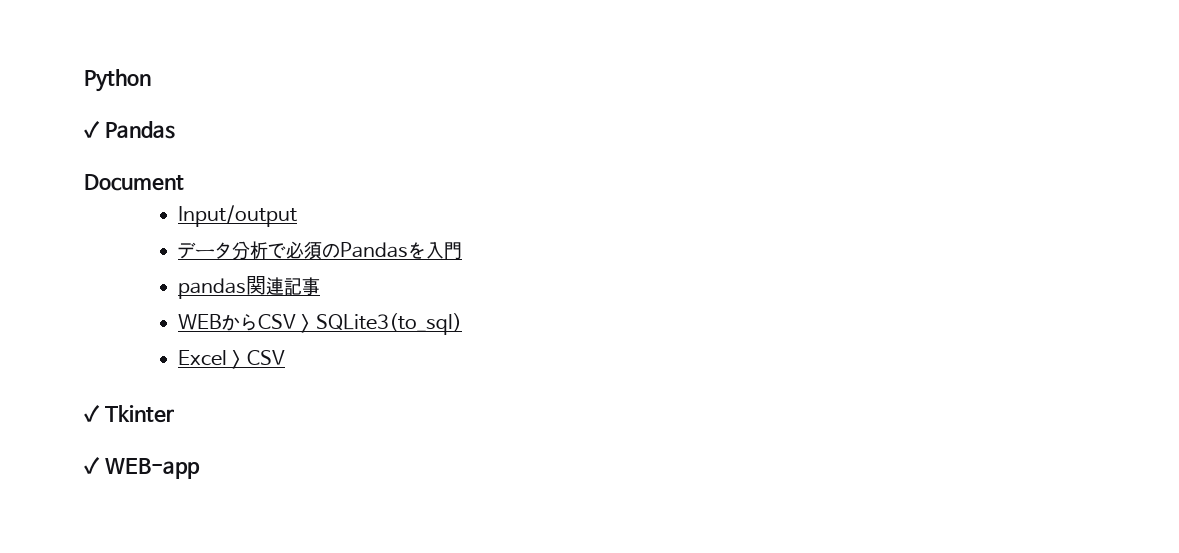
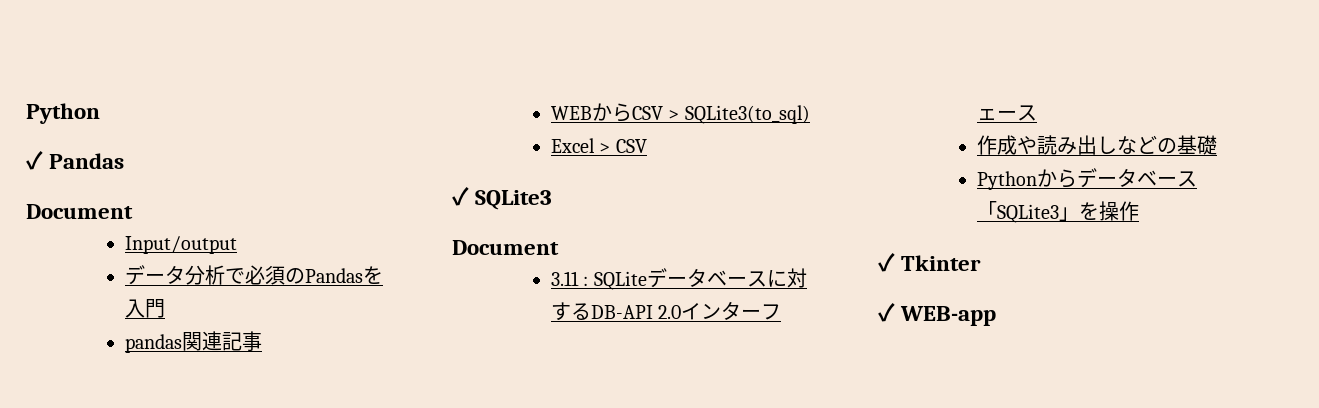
+ ✓ SQLite3
+ Document
+ 3.11 : SQLiteデータベースに対するDB-API 2.0インターフェース
+ 作成や読み出しなどの基礎
+ Pythonからデータベース「SQLite3」を操作

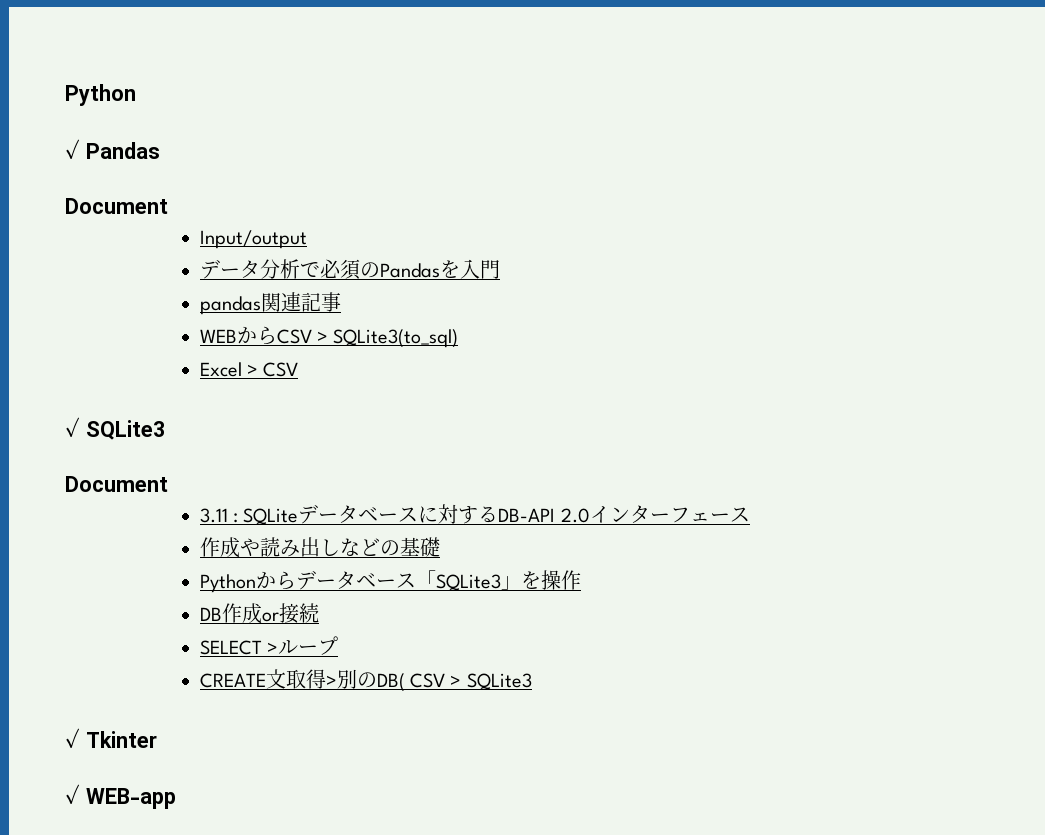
+ DB作成or接続
+ SELECT >ループ
+ CREATE文取得>別のDB( CSV > SQLite3

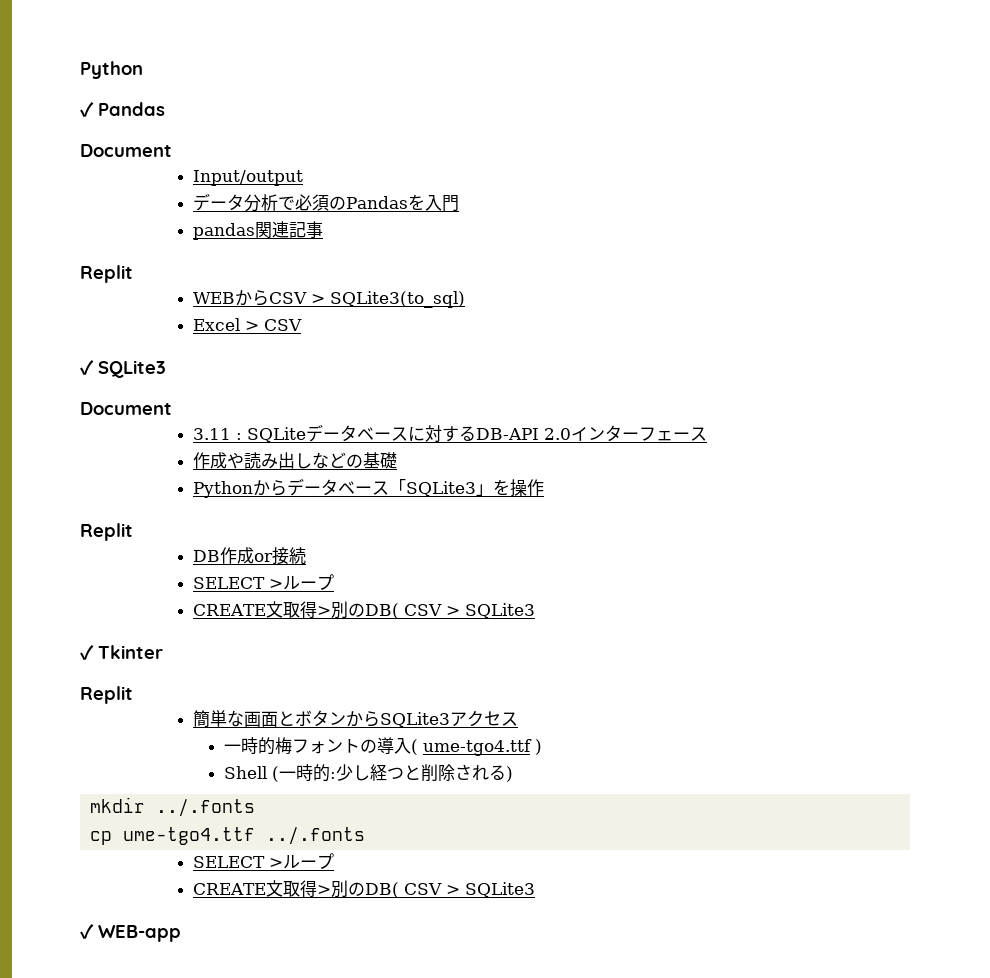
  pandas関連記事
+ Replit
  Pythonからデータベース「SQLite3」を操作
+ Replit
  ✓ Tkinter
+ Replit
+ 簡単な画面とボタンからSQLite3アクセス
+ 一時的梅フォントの導入( ume-tgo4.ttf )
+ Shell (一時的:少し経つと削除される)
+ mkdir ../.fonts
+ cp ume-tgo4.ttf ../.fonts
+ SELECT >ループ
+ CREATE文取得>別のDB( CSV > SQLite3

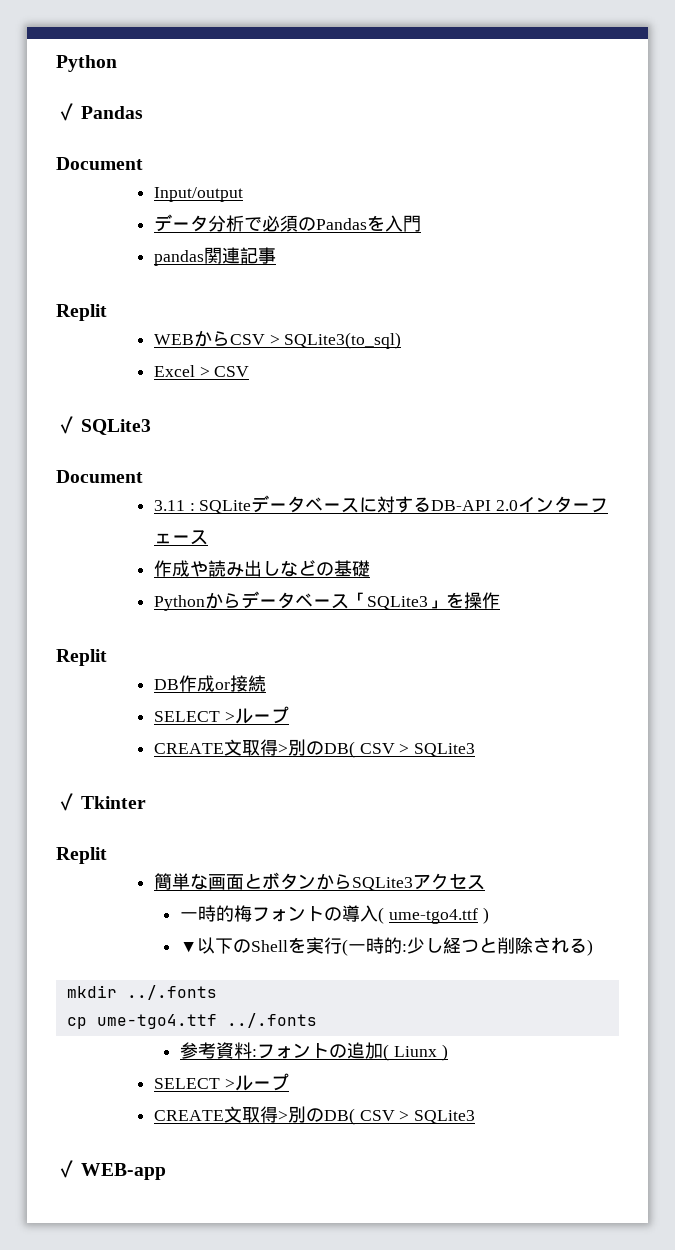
- Shell (一時的:少し経つと削除される)
+ ▼以下のShellを実行(一時的:少し経つと削除される)
+ 参考資料:フォントの追加( Liunx )

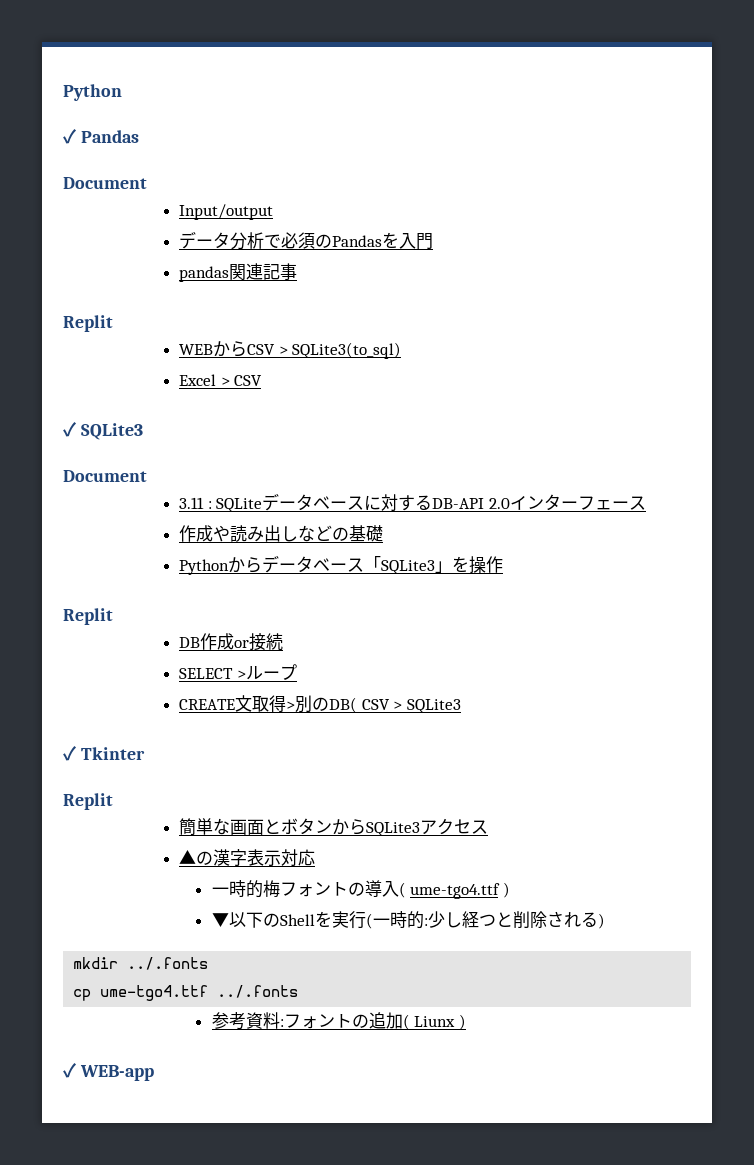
+ ▲の漢字表示対応
  参考資料:フォントの追加( Liunx )
- SELECT >ループ
- CREATE文取得>別のDB( CSV > SQLite3

